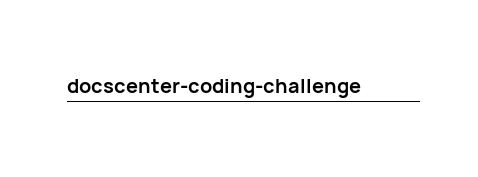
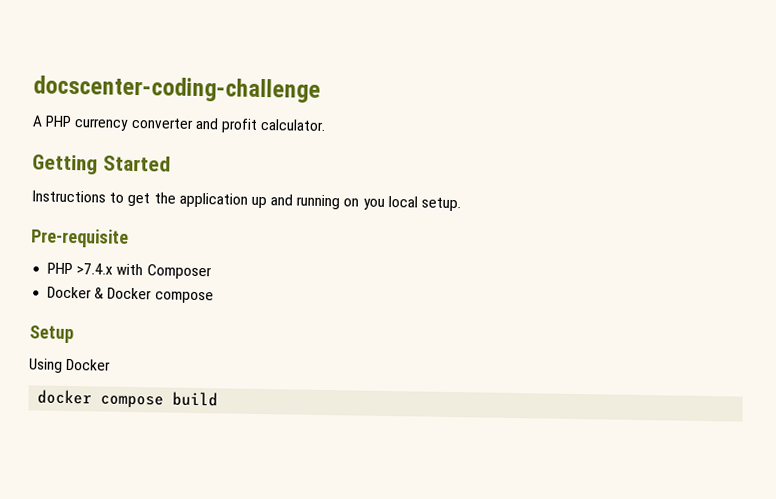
+ A PHP currency converter and profit calculator.
+ Getting Started
+ Instructions to get the application up and running on you local setup.
+ Pre-requisite
+ PHP >7.4.x with Composer
+ Docker & Docker compose
+ Setup
+ Using Docker
+ docker compose build

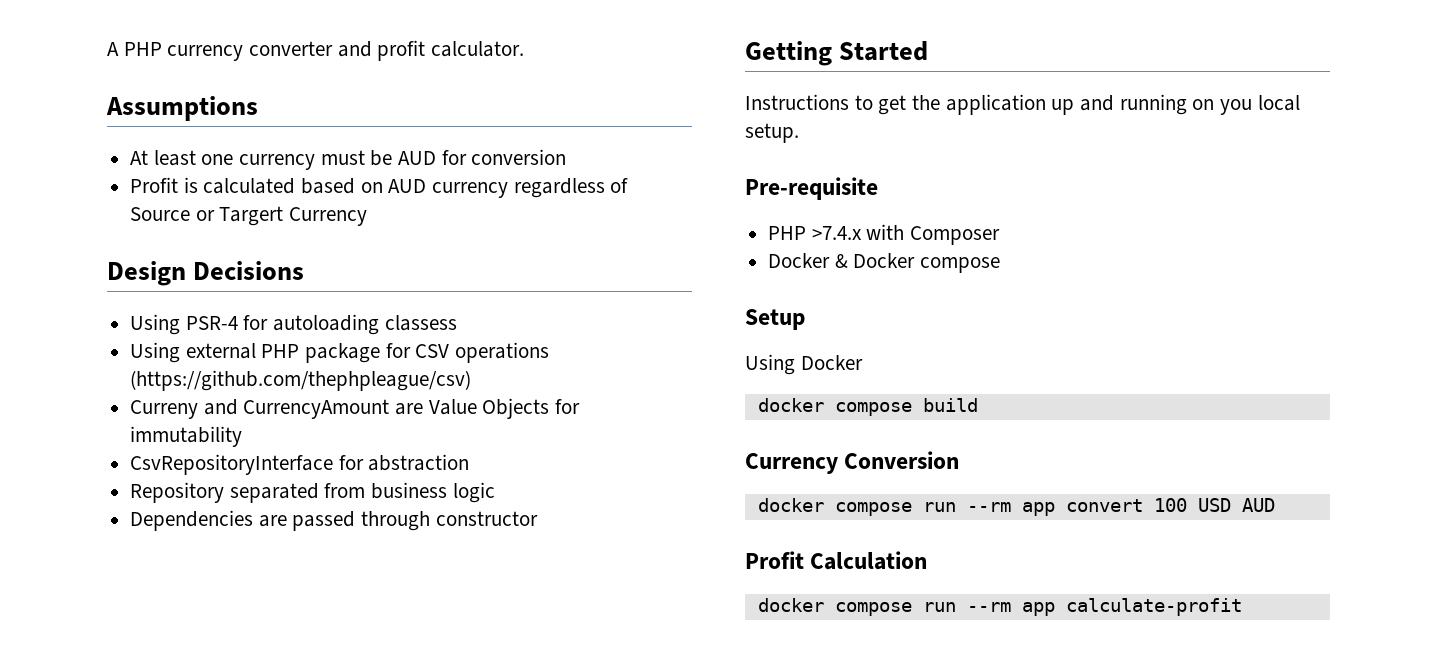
- docscenter-coding-challenge
+ Assumptions
+ At least one currency must be AUD for conversion
+ Profit is calculated based on AUD currency regardless of Source or Targert Currency
+ Design Decisions
+ Using PSR-4 for autoloading classess
+ Using external PHP package for CSV operations (https://github.com/thephpleague/csv)
+ Curreny and CurrencyAmount are Value Objects for immutability
+ CsvRepositoryInterface for abstraction
+ Repository separated from business logic
+ Dependencies are passed through constructor
+ Currency Conversion
+ docker compose run --rm app convert 100 USD AUD
+ Profit Calculation
+ docker compose run --rm app calculate-profit

